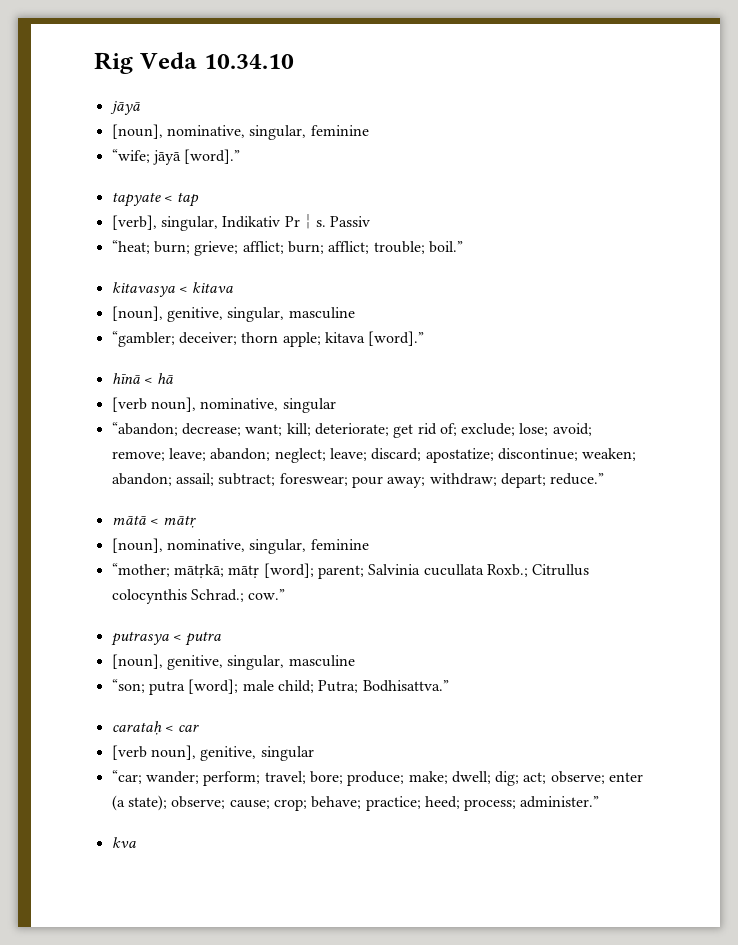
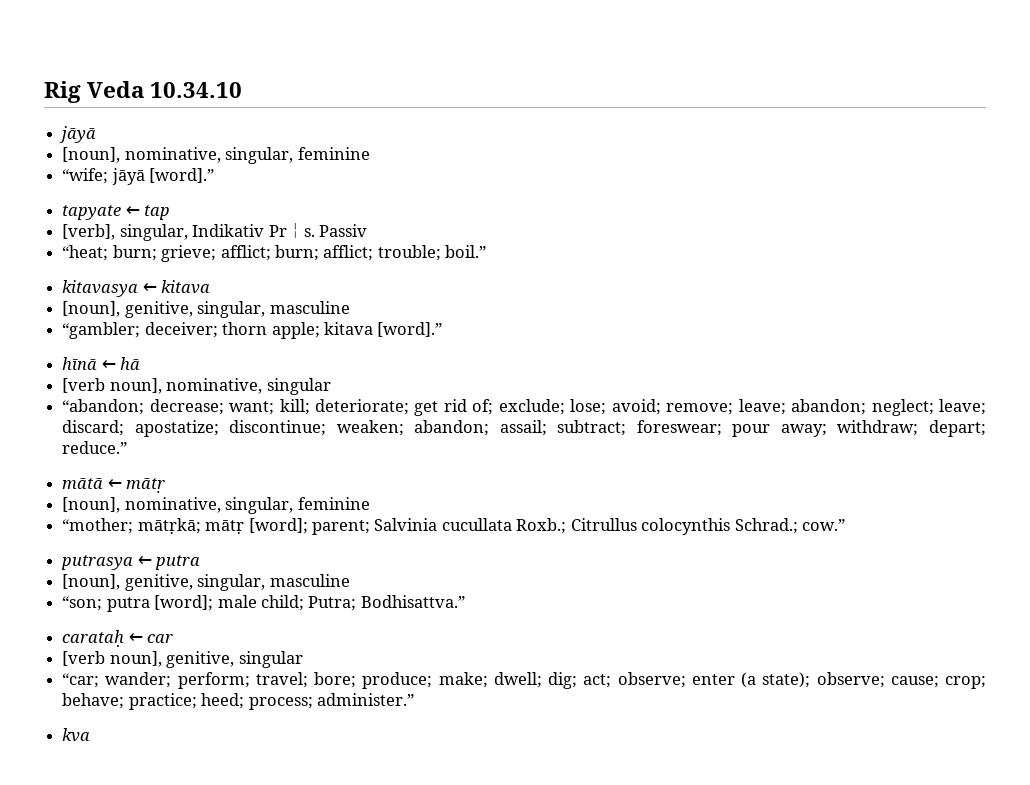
- tapyate < tap
+ tapyate ← tap
- kitavasya < kitava
+ kitavasya ← kitava
- hīnā < hā
+ hīnā ← hā
- mātā < mātṛ
+ mātā ← mātṛ
- putrasya < putra
+ putrasya ← putra
- carataḥ < car
+ carataḥ ← car

